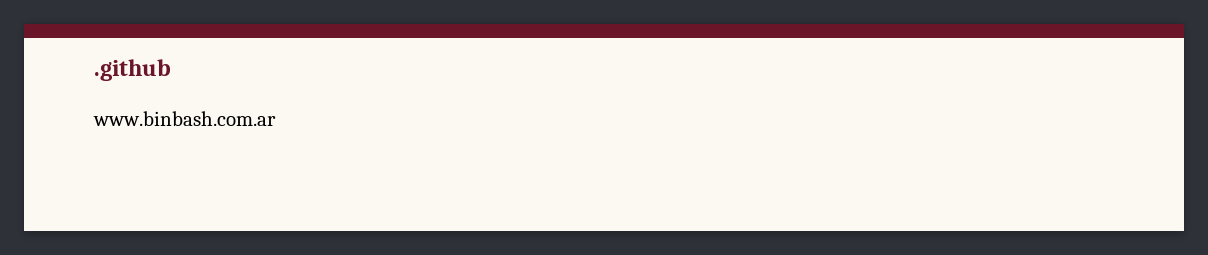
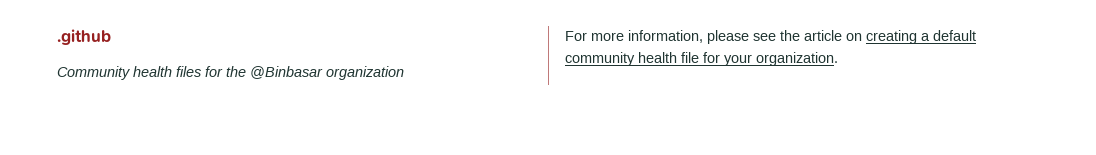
- www.binbash.com.ar
+ Community health files for the @Binbasar organization
+ For more information, please see the article on creating a default community health file for your organization.

